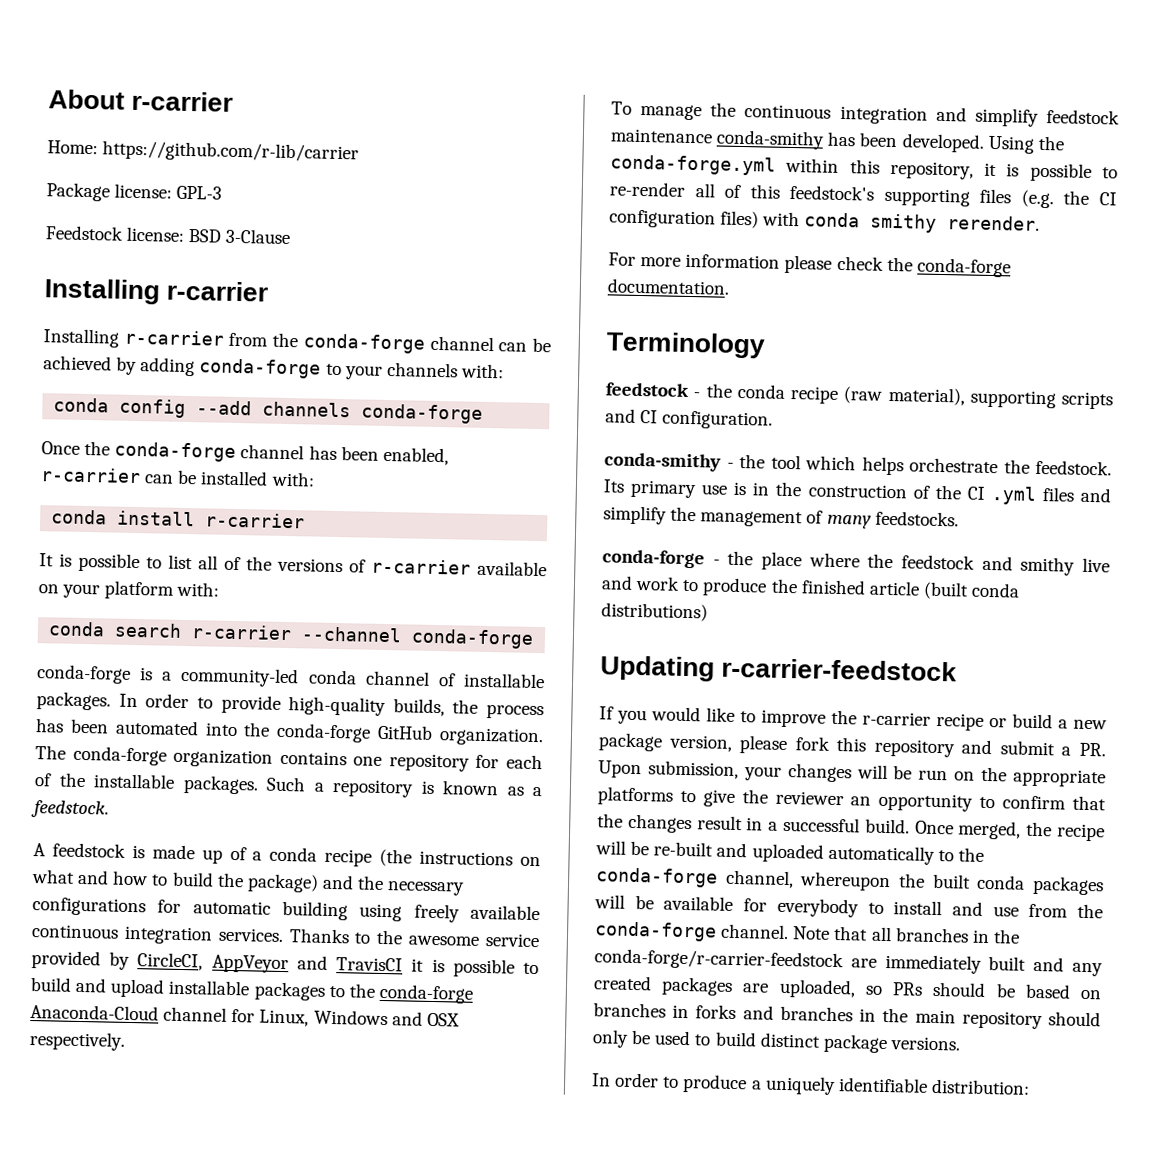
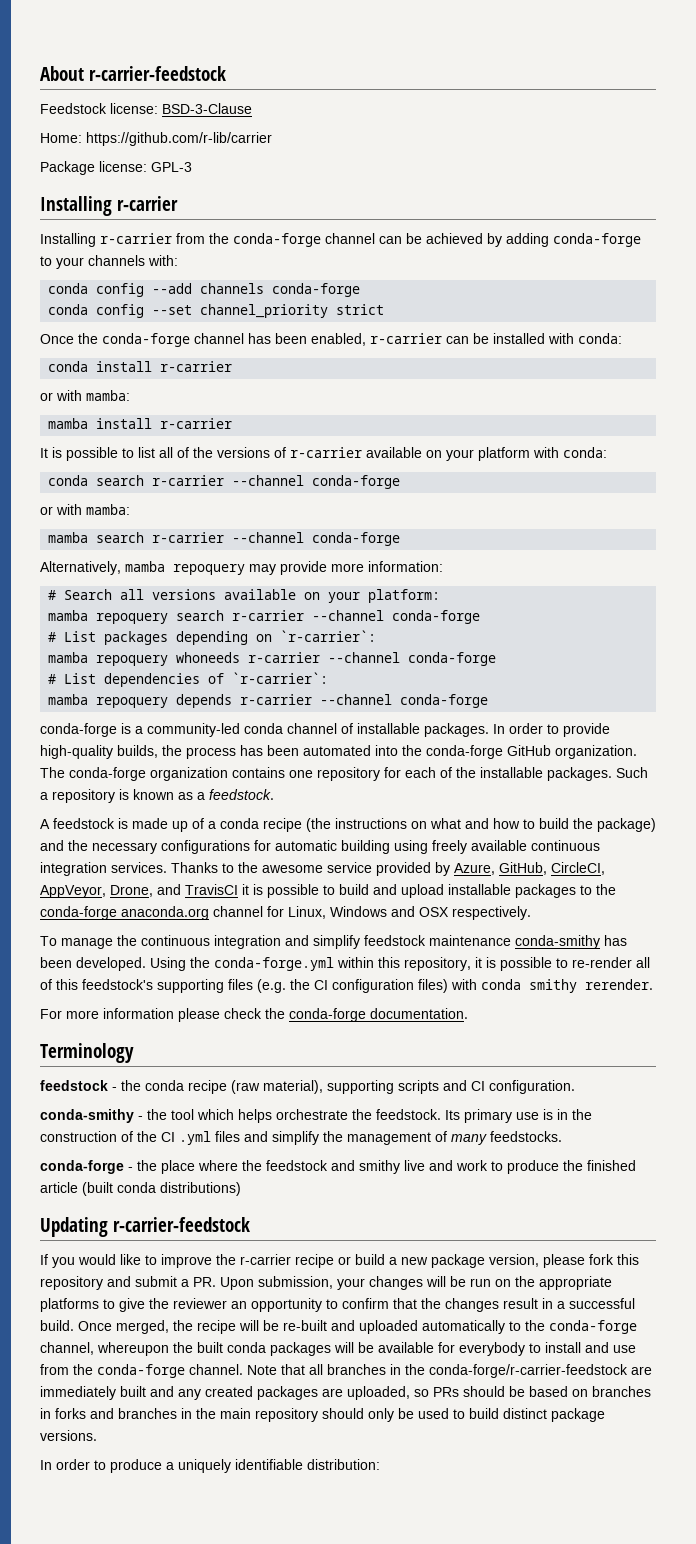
- About r-carrier
+ About r-carrier-feedstock
+ Feedstock license: BSD-3-Clause
- Feedstock license: BSD 3-Clause
+ conda config --set channel_priority strict
- Once the conda-forge channel has been enabled, r-carrier can be installed with:
+ Once the conda-forge channel has been enabled, r-carrier can be installed with conda:
  conda install r-carrier
+ or with mamba:
+ mamba install r-carrier
- It is possible to list all of the versions of r-carrier available on your platform with:
+ It is possible to list all of the versions of r-carrier available on your platform with conda:
  conda search r-carrier --channel conda-forge
+ or with mamba:
+ mamba search r-carrier --channel conda-forge
+ Alternatively, mamba repoquery may provide more information:
+ # Search all versions available on your platform:
+ mamba repoquery search r-carrier --channel conda-forge
+ # List packages depending on `r-carrier`:
+ mamba repoquery whoneeds r-carrier --channel conda-forge
+ # List dependencies of `r-carrier`:
+ mamba repoquery depends r-carrier --channel conda-forge
- Thanks to the awesome service provided by CircleCI, AppVeyor and TravisCI it is possible to build and upload installable packages to the conda-forge Anaconda-Cloud channel for Linux, Windows and OSX respectively.
+ Thanks to the awesome service provided by Azure, GitHub, CircleCI, AppVeyor, Drone, and TravisCI it is possible to build and upload installable packages to the conda-forge anaconda.org channel for Linux, Windows and OSX respectively.

